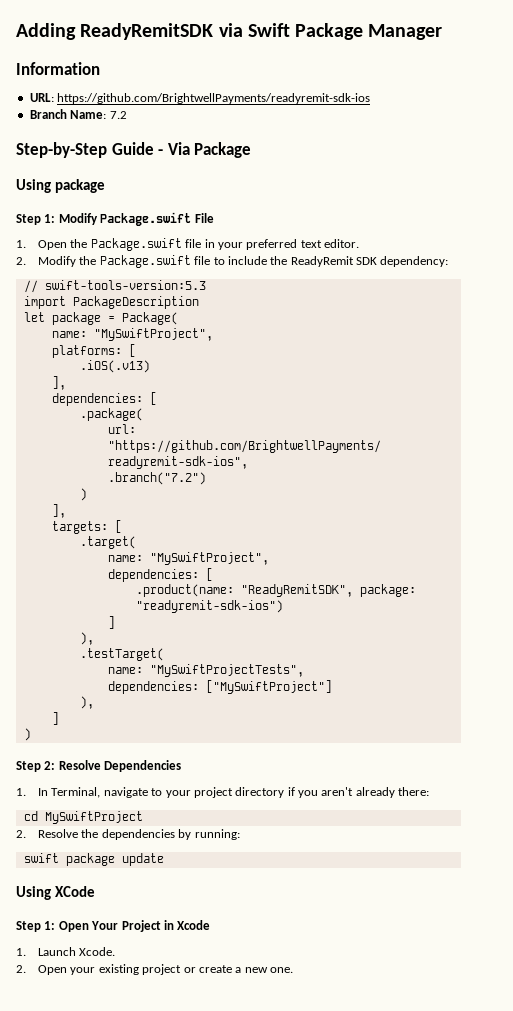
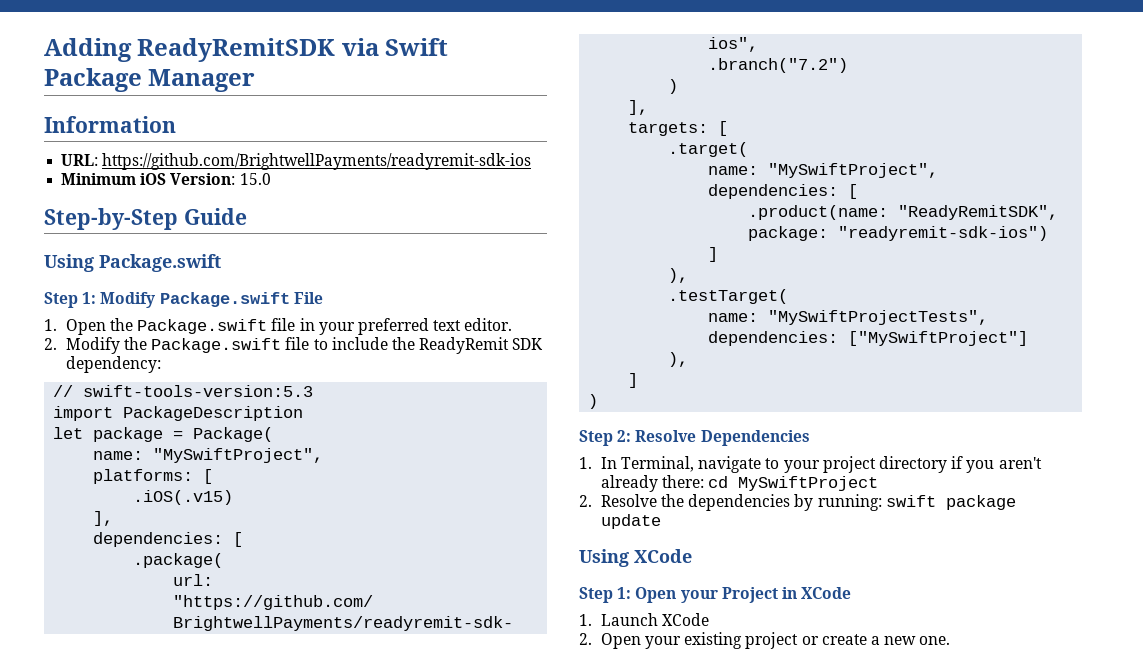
- Branch Name: 7.2
+ Minimum iOS Version: 15.0
- Step-by-Step Guide - Via Package
- Using package
+ Step-by-Step Guide
+ Using Package.swift
- .iOS(.v13)
+ .iOS(.v15)
- 1. In Terminal, navigate to your project directory if you aren't already there:
- cd MySwiftProject
+ 1. In Terminal, navigate to your project directory if you aren't already there: cd MySwiftProject
- 2. Resolve the dependencies by running:
- swift package update
+ 2. Resolve the dependencies by running: swift package update
- Step 1: Open Your Project in Xcode
+ Step 1: Open your Project in XCode
- 1. Launch Xcode.
+ 1. Launch XCode

